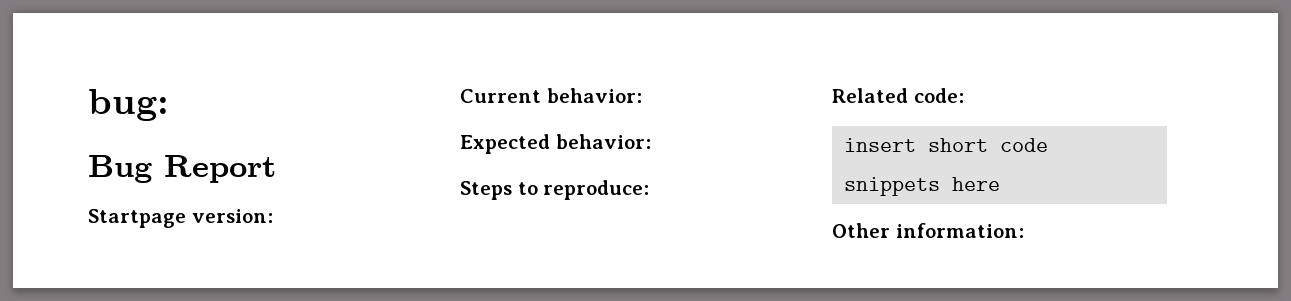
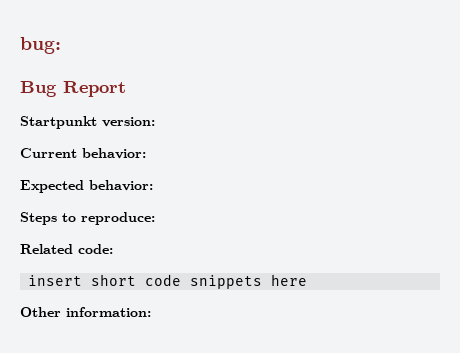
- Startpage version:
+ Startpunkt version:

